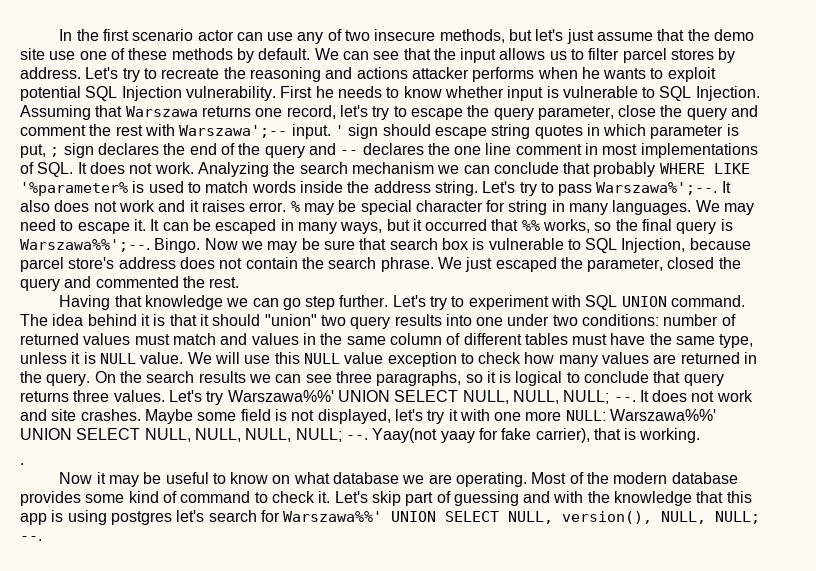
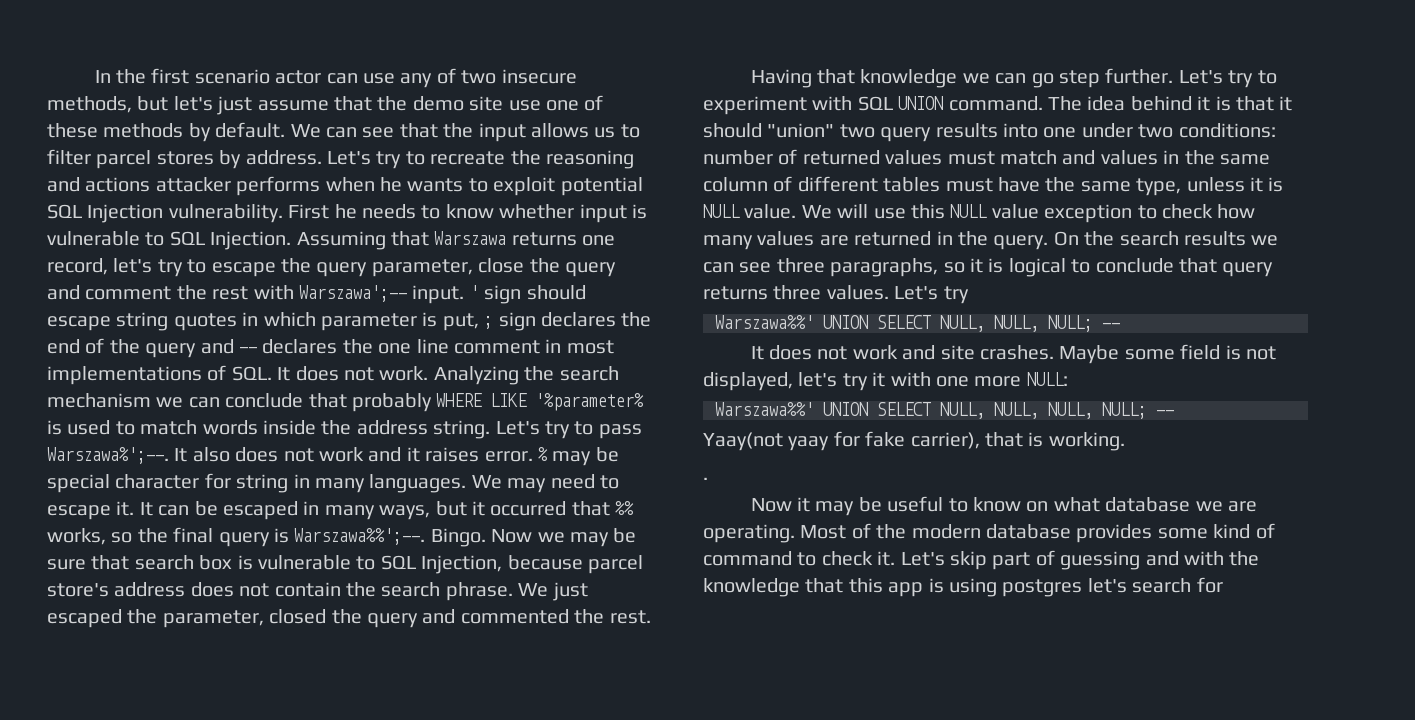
- On the search results we can see three paragraphs, so it is logical to conclude that query returns three values. Let's try Warszawa%%' UNION SELECT NULL, NULL, NULL; --. It does not work and site crashes.
+ On the search results we can see three paragraphs, so it is logical to conclude that query returns three values. Let's try
+ Warszawa%%' UNION SELECT NULL, NULL, NULL; --
+ It does not work and site crashes.
- Maybe some field is not displayed, let's try it with one more NULL: Warszawa%%' UNION SELECT NULL, NULL, NULL, NULL; --. Yaay(not yaay for fake carrier), that is working.
+ Maybe some field is not displayed, let's try it with one more NULL:
+ Warszawa%%' UNION SELECT NULL, NULL, NULL, NULL; --
+ Yaay(not yaay for fake carrier), that is working.
- Let's skip part of guessing and with the knowledge that this app is using postgres let's search for Warszawa%%' UNION SELECT NULL, version(), NULL, NULL; --.
+ Let's skip part of guessing and with the knowledge that this app is using postgres let's search for

